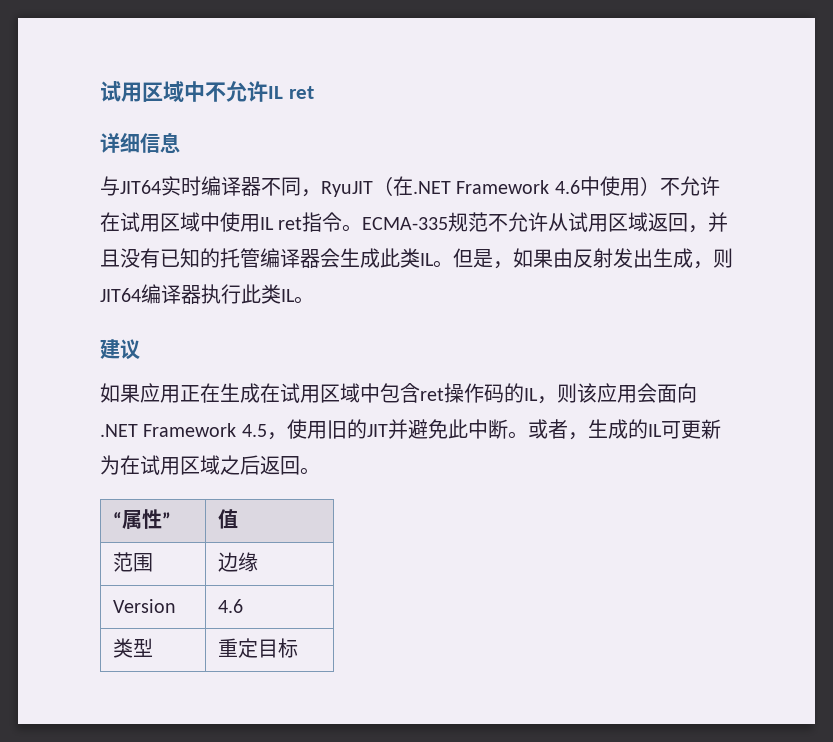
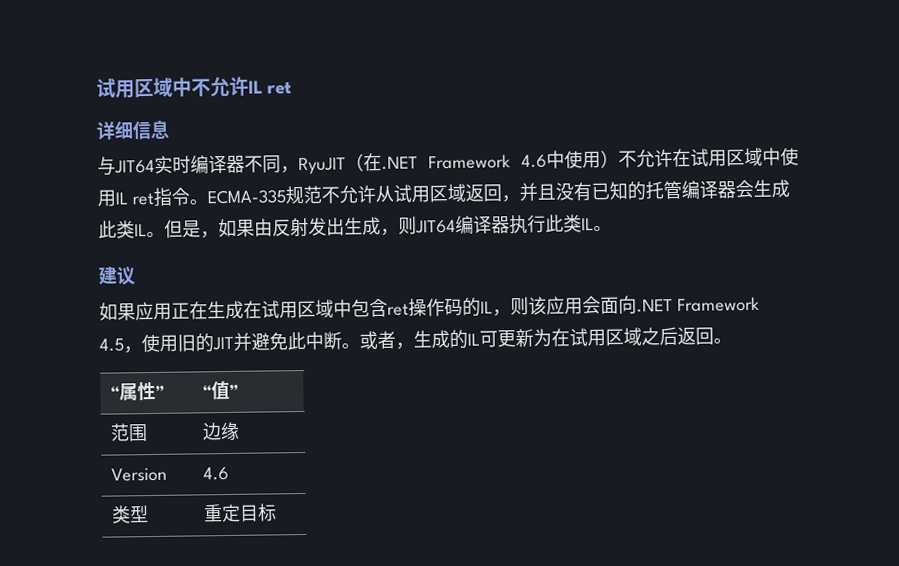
- “属性” | 值
+ “属性” | “值”

